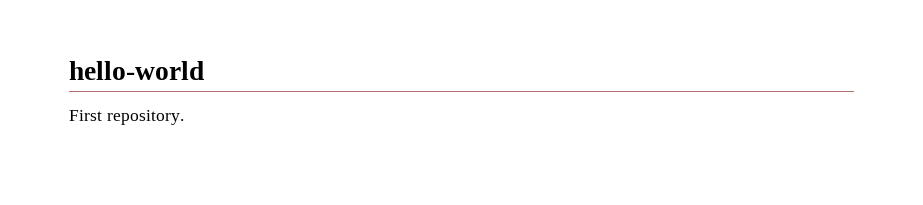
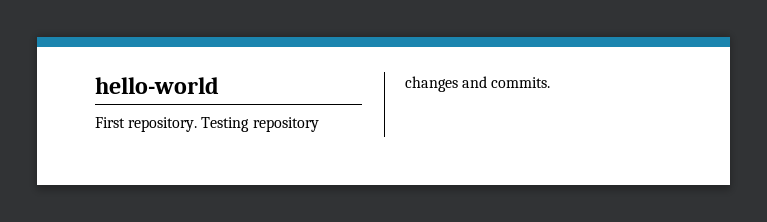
+ Testing repository changes and commits.

